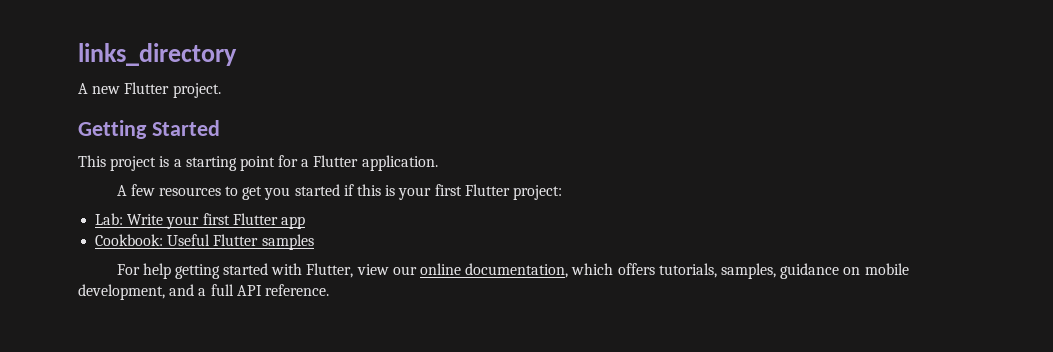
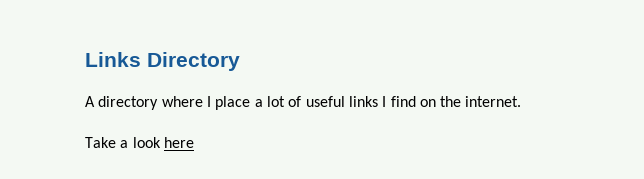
- links_directory
- A new Flutter project.
- Getting Started
- This project is a starting point for a Flutter application.
- A few resources to get you started if this is your first Flutter project:
- Lab: Write your first Flutter app
- Cookbook: Useful Flutter samples
- For help getting started with Flutter, view our online documentation, which offers tutorials, samples, guidance on mobile development, and a full API reference.
+ Links Directory
+ A directory where I place a lot of useful links I find on the internet.
+ Take a look here

